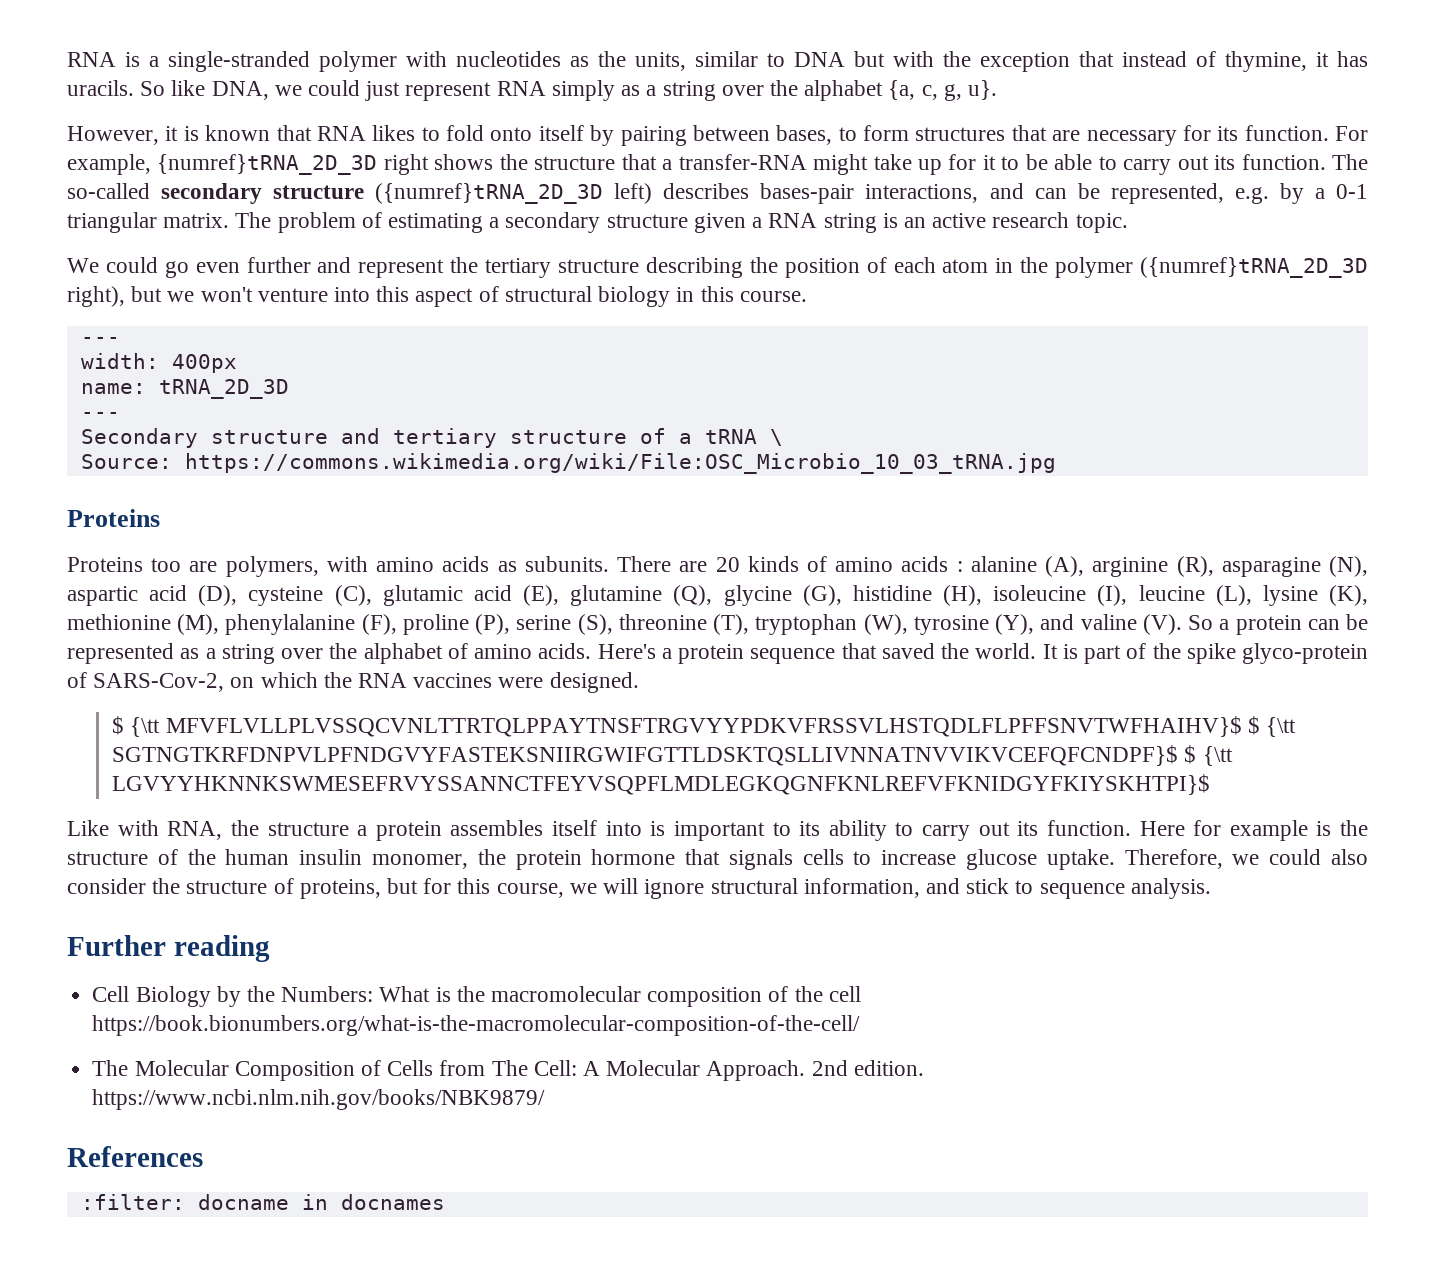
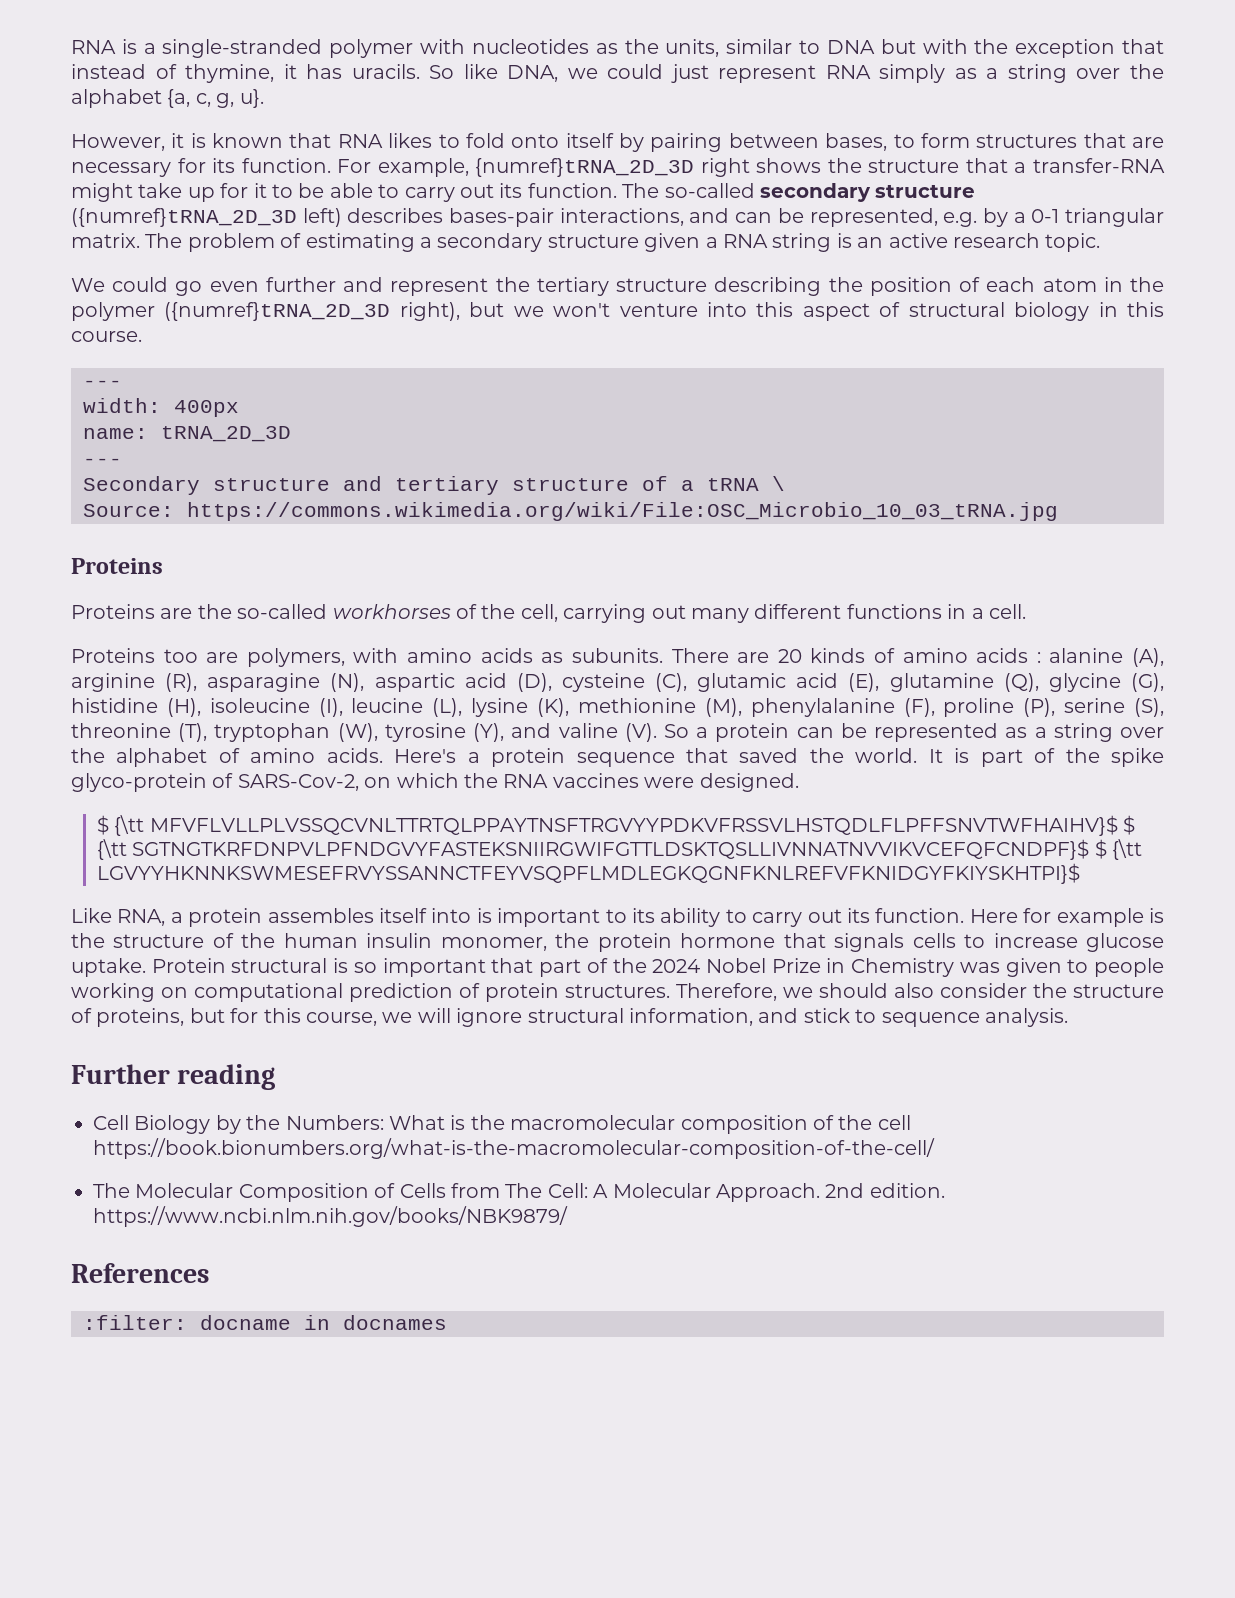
+ Proteins are the so-called workhorses of the cell, carrying out many different functions in a cell.
- Like with RNA, the structure a protein assembles itself into is important to its ability to carry out its function.
+ Like RNA, a protein assembles itself into is important to its ability to carry out its function.
+ Protein structural is so important that part of the 2024 Nobel Prize in Chemistry was given to people working on computational prediction of protein structures.
- Therefore, we could also consider the structure of proteins, but for this course, we will ignore structural information, and stick to sequence analysis.
+ Therefore, we should also consider the structure of proteins, but for this course, we will ignore structural information, and stick to sequence analysis.

